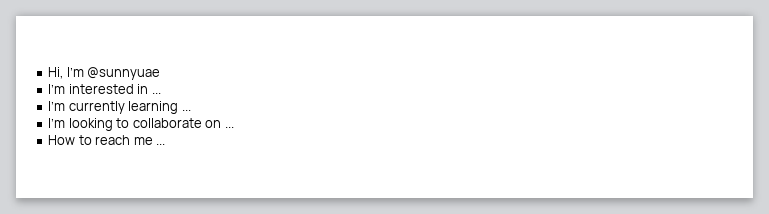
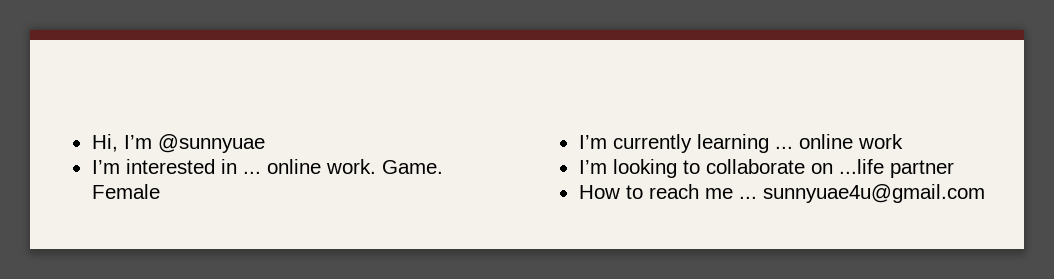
- I’m interested in ...
+ I’m interested in ... online work. Game. Female
- I’m currently learning ...
+ I’m currently learning ... online work
- I’m looking to collaborate on ...
+ I’m looking to collaborate on ...life partner
- How to reach me ...
+ How to reach me ... sunnyuae4u@gmail.com

